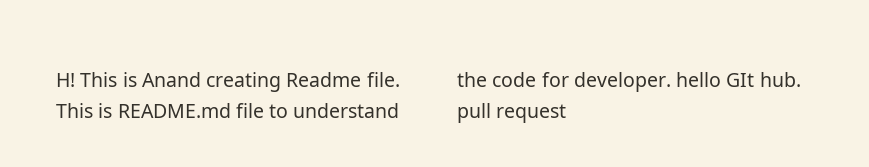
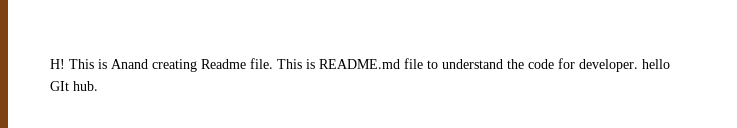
- This is README.md file to understand the code for developer. hello GIt hub. pull request
+ This is README.md file to understand the code for developer. hello GIt hub.

